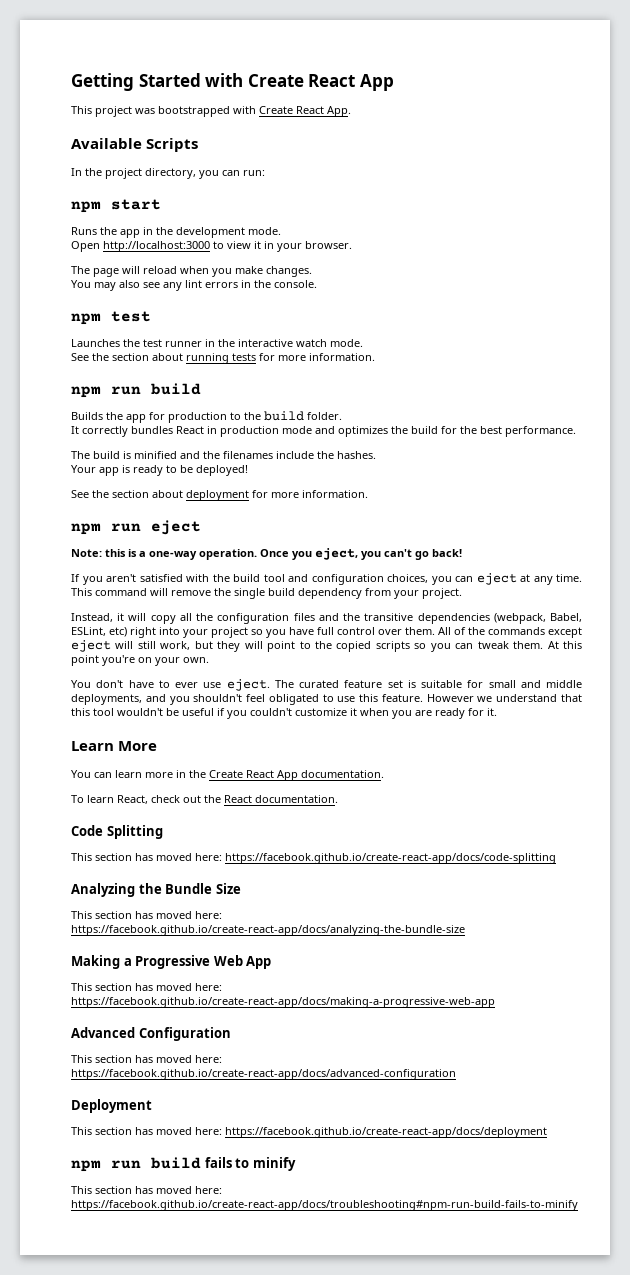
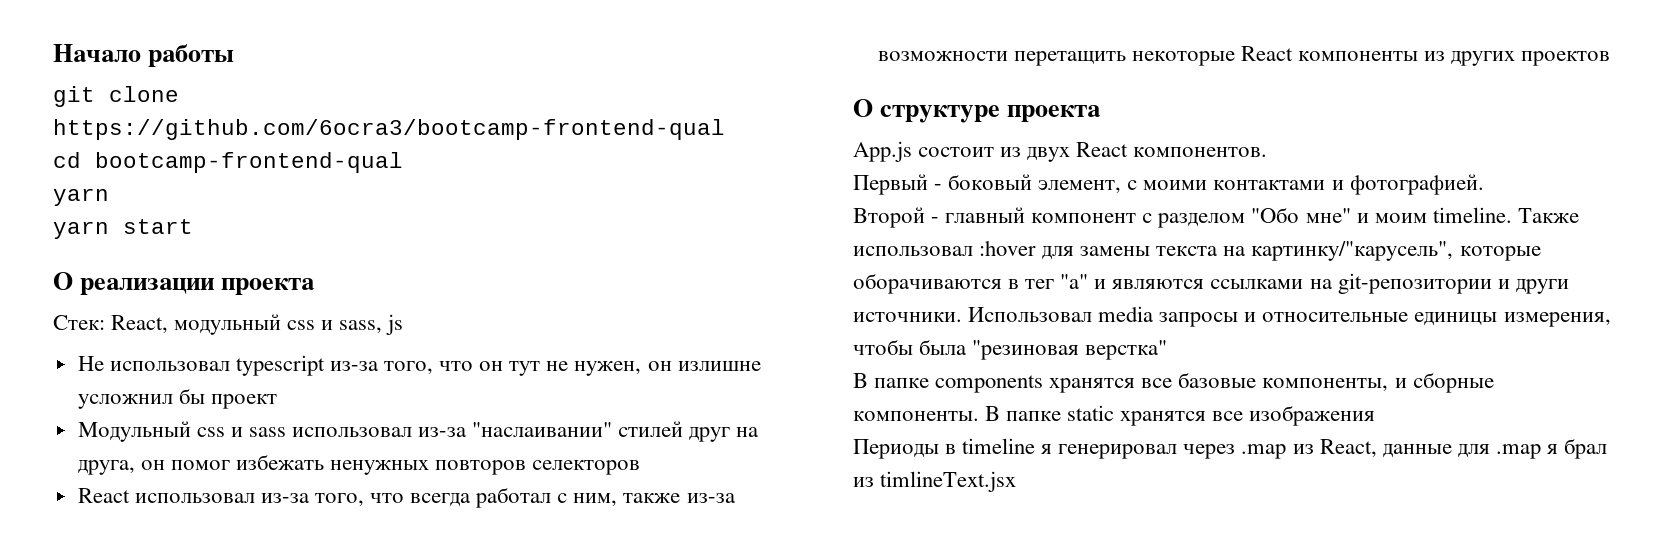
- Getting Started with Create React App
- This project was bootstrapped with Create React App.
- Available Scripts
- In the project directory, you can run:
- npm start
- Runs the app in the development mode.
- Open http://localhost:3000 to view it in your browser.
- The page will reload when you make changes.
- You may also see any lint errors in the console.
- npm test
- Launches the test runner in the interactive watch mode.
- See the section about running tests for more information.
- npm run build
- Builds the app for production to the build folder.
- It correctly bundles React in production mode and optimizes the build for the best performance.
- The build is minified and the filenames include the hashes.
- Your app is ready to be deployed!
- See the section about deployment for more information.
- npm run eject
- Note: this is a one-way operation. Once you eject, you can't go back!
- If you aren't satisfied with the build tool and configuration choices, you can eject at any time. This command will remove the single build dependency from your project.
- Instead, it will copy all the configuration files and the transitive dependencies (webpack, Babel, ESLint, etc) right into your project so you have full control over them. All of the commands except eject will still work, but they will point to the copied scripts so you can tweak them. At this point you're on your own.
- You don't have to ever use eject. The curated feature set is suitable for small and middle deployments, and you shouldn't feel obligated to use this feature. However we understand that this tool wouldn't be useful if you couldn't customize it when you are ready for it.
- Learn More
- You can learn more in the Create React App documentation.
- To learn React, check out the React documentation.
- Code Splitting
- This section has moved here: https://facebook.github.io/create-react-app/docs/code-splitting
- Analyzing the Bundle Size
- This section has moved here: https://facebook.github.io/create-react-app/docs/analyzing-the-bundle-size
- Making a Progressive Web App
- This section has moved here: https://facebook.github.io/create-react-app/docs/making-a-progressive-web-app
- Advanced Configuration
- This section has moved here: https://facebook.github.io/create-react-app/docs/advanced-configuration
- Deployment
- This section has moved here: https://facebook.github.io/create-react-app/docs/deployment
- npm run build fails to minify
- This section has moved here: https://facebook.github.io/create-react-app/docs/troubleshooting#npm-run-build-fails-to-minify
+ Начало работы
+ git clone https://github.com/6ocra3/bootcamp-frontend-qual
+ cd bootcamp-frontend-qual
+ yarn
+ yarn start
+ О реализации проекта
+ Стек: React, модульный css и sass, js
+ Не использовал typescript из-за того, что он тут не нужен, он излишне усложнил бы проект
+ Модульный css и sass использовал из-за "наслаивании" стилей друг на друга, он помог избежать ненужных повторов селекторов
+ React использовал из-за того, что всегда работал с ним, также из-за возможности перетащить некоторые React компоненты из других проектов
+ О структуре проекта
+ App.js состоит из двух React компонентов.
+ Первый - боковый элемент, с моими контактами и фотографией.
+ Второй - главный компонент с разделом "Обо мне" и моим timeline. Также использовал :hover для замены текста на картинку/"карусель", которые оборачиваются в тег "a" и являются ссылками на git-репозитории и други источники. Использовал media запросы и относительные единицы измерения, чтобы была "резиновая верстка"
+ В папке components хранятся все базовые компоненты, и сборные компоненты. В папке static хранятся все изображения
+ Периоды в timeline я генерировал через .map из React, данные для .map я брал из timlineText.jsx

